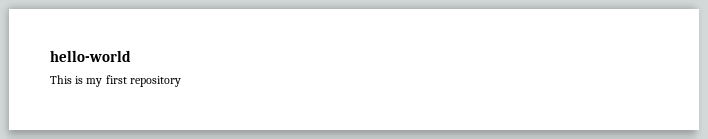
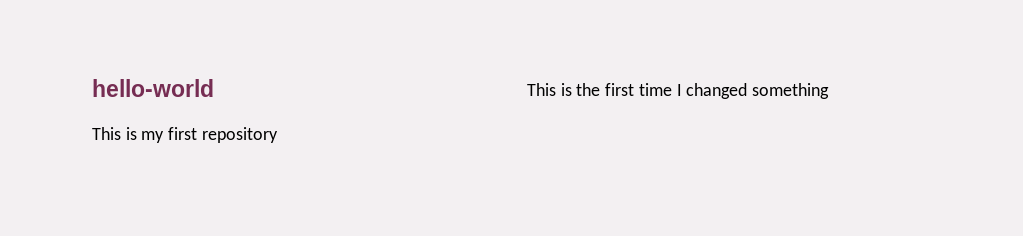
+ This is the first time I changed something

